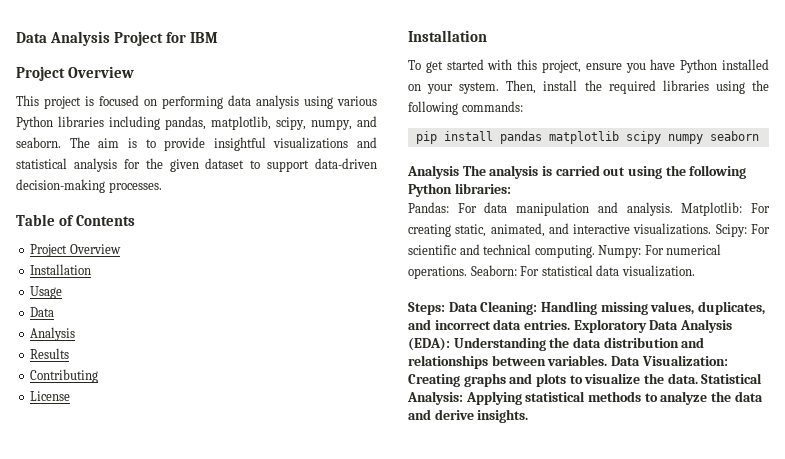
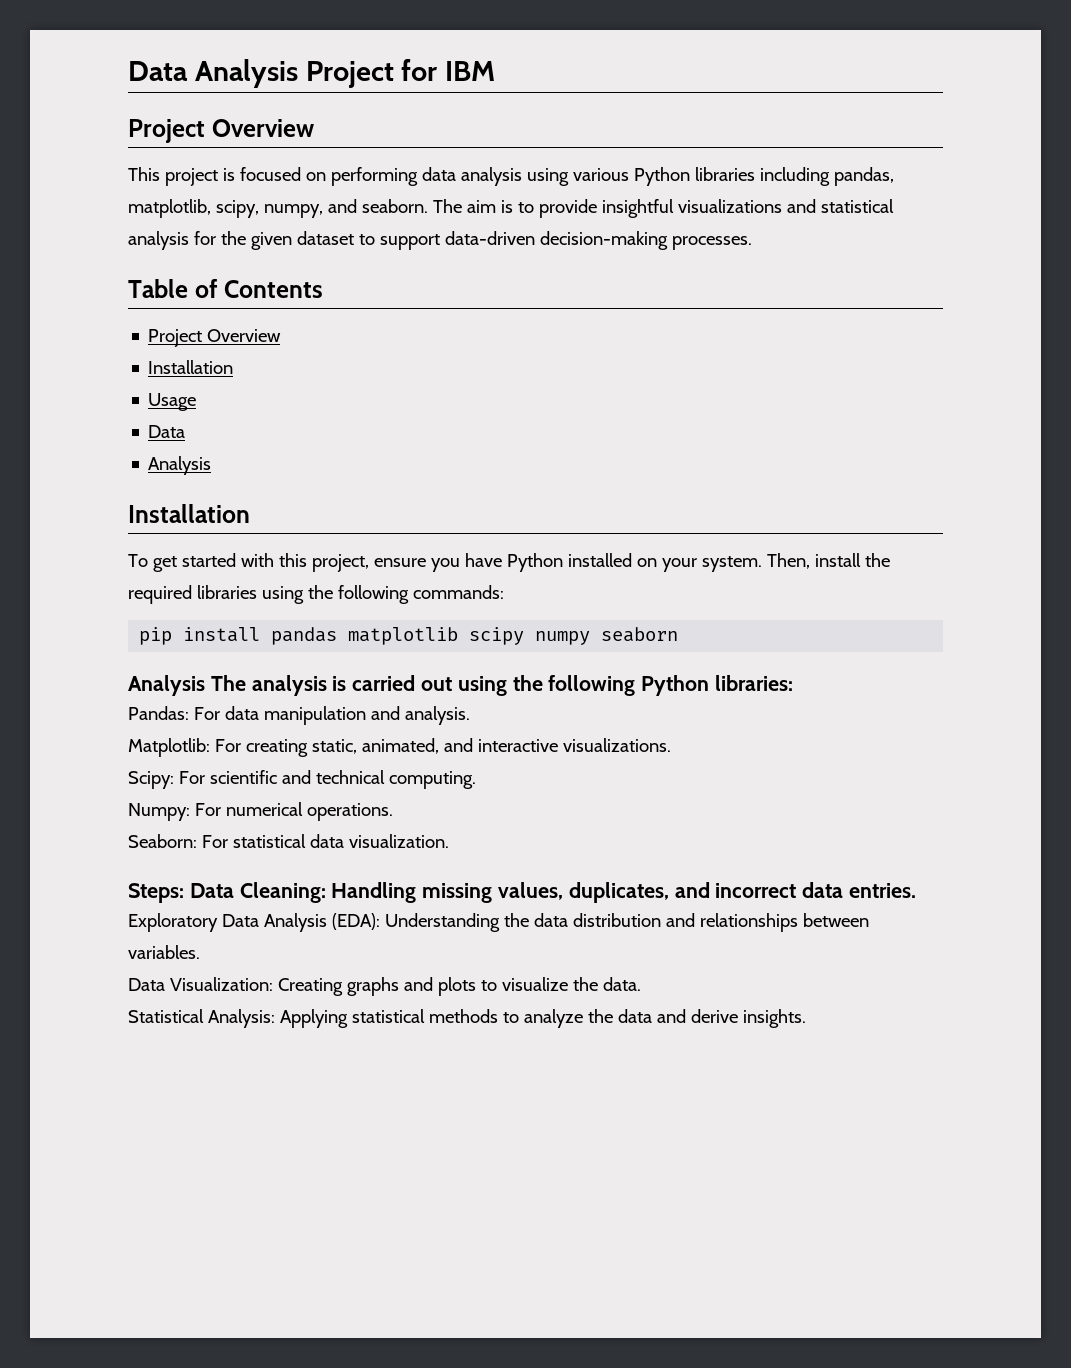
- Results
- Contributing
- License
- Pandas: For data manipulation and analysis. Matplotlib: For creating static, animated, and interactive visualizations. Scipy: For scientific and technical computing. Numpy: For numerical operations. Seaborn: For statistical data visualization.
+ Pandas: For data manipulation and analysis.
+ Matplotlib: For creating static, animated, and interactive visualizations.
+ Scipy: For scientific and technical computing.
+ Numpy: For numerical operations.
+ Seaborn: For statistical data visualization.
- Steps: Data Cleaning: Handling missing values, duplicates, and incorrect data entries. Exploratory Data Analysis (EDA): Understanding the data distribution and relationships between variables. Data Visualization: Creating graphs and plots to visualize the data. Statistical Analysis: Applying statistical methods to analyze the data and derive insights.
+ Steps: Data Cleaning: Handling missing values, duplicates, and incorrect data entries.
+ Exploratory Data Analysis (EDA): Understanding the data distribution and relationships between variables.
+ Data Visualization: Creating graphs and plots to visualize the data.
+ Statistical Analysis: Applying statistical methods to analyze the data and derive insights.

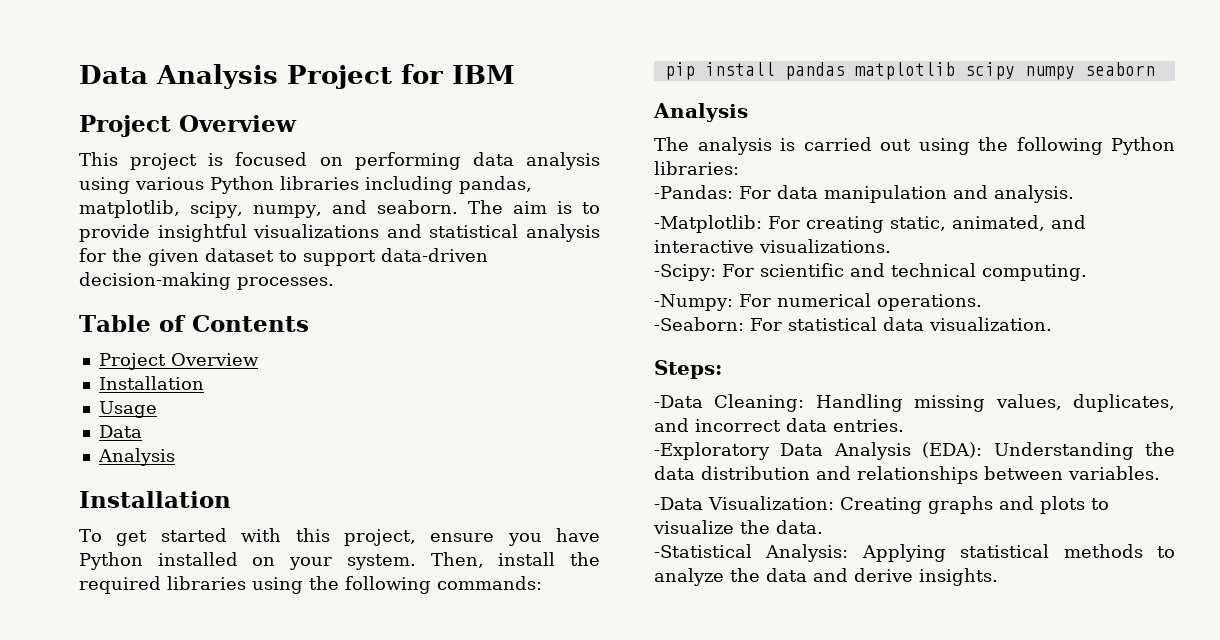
  pip install pandas matplotlib scipy numpy seaborn
- Analysis The analysis is carried out using the following Python libraries:
+ Analysis
+ The analysis is carried out using the following Python libraries:
- Pandas: For data manipulation and analysis.
+ -Pandas: For data manipulation and analysis.
- Matplotlib: For creating static, animated, and interactive visualizations.
+ -Matplotlib: For creating static, animated, and interactive visualizations.
- Scipy: For scientific and technical computing.
+ -Scipy: For scientific and technical computing.
- Numpy: For numerical operations.
+ -Numpy: For numerical operations.
- Seaborn: For statistical data visualization.
+ -Seaborn: For statistical data visualization.
- Steps: Data Cleaning: Handling missing values, duplicates, and incorrect data entries.
+ Steps:
+ -Data Cleaning: Handling missing values, duplicates, and incorrect data entries.
- Exploratory Data Analysis (EDA): Understanding the data distribution and relationships between variables.
+ -Exploratory Data Analysis (EDA): Understanding the data distribution and relationships between variables.
- Data Visualization: Creating graphs and plots to visualize the data.
+ -Data Visualization: Creating graphs and plots to visualize the data.
- Statistical Analysis: Applying statistical methods to analyze the data and derive insights.
+ -Statistical Analysis: Applying statistical methods to analyze the data and derive insights.

